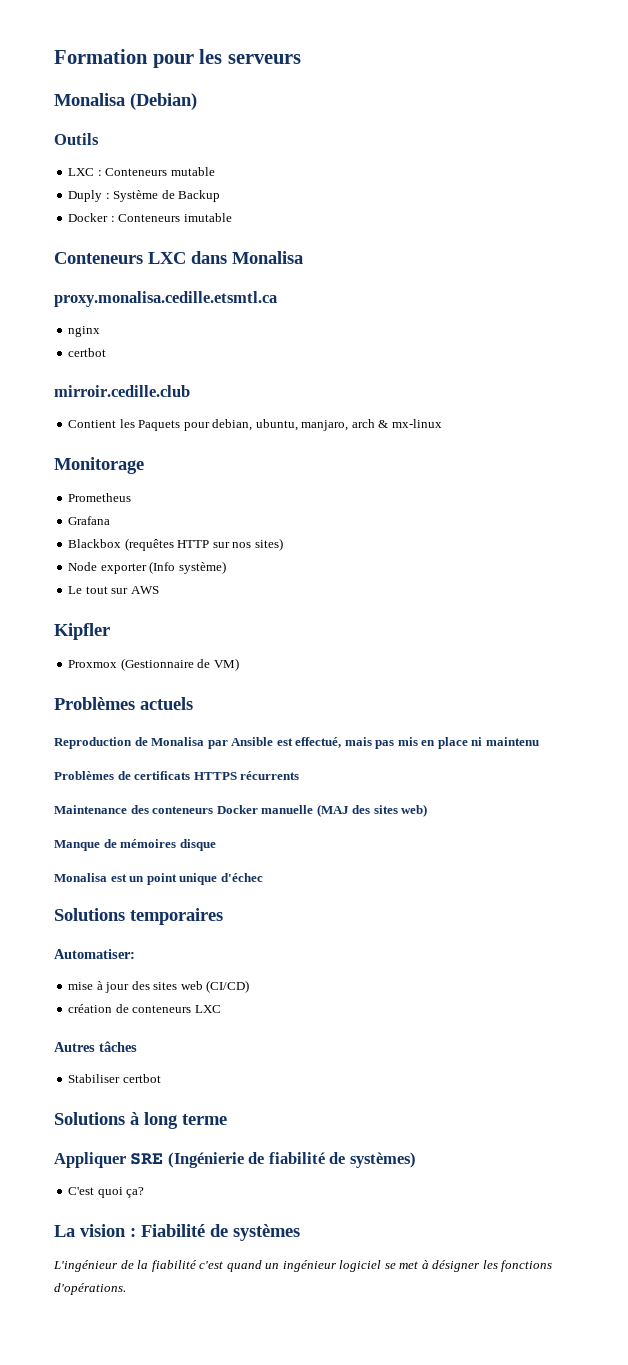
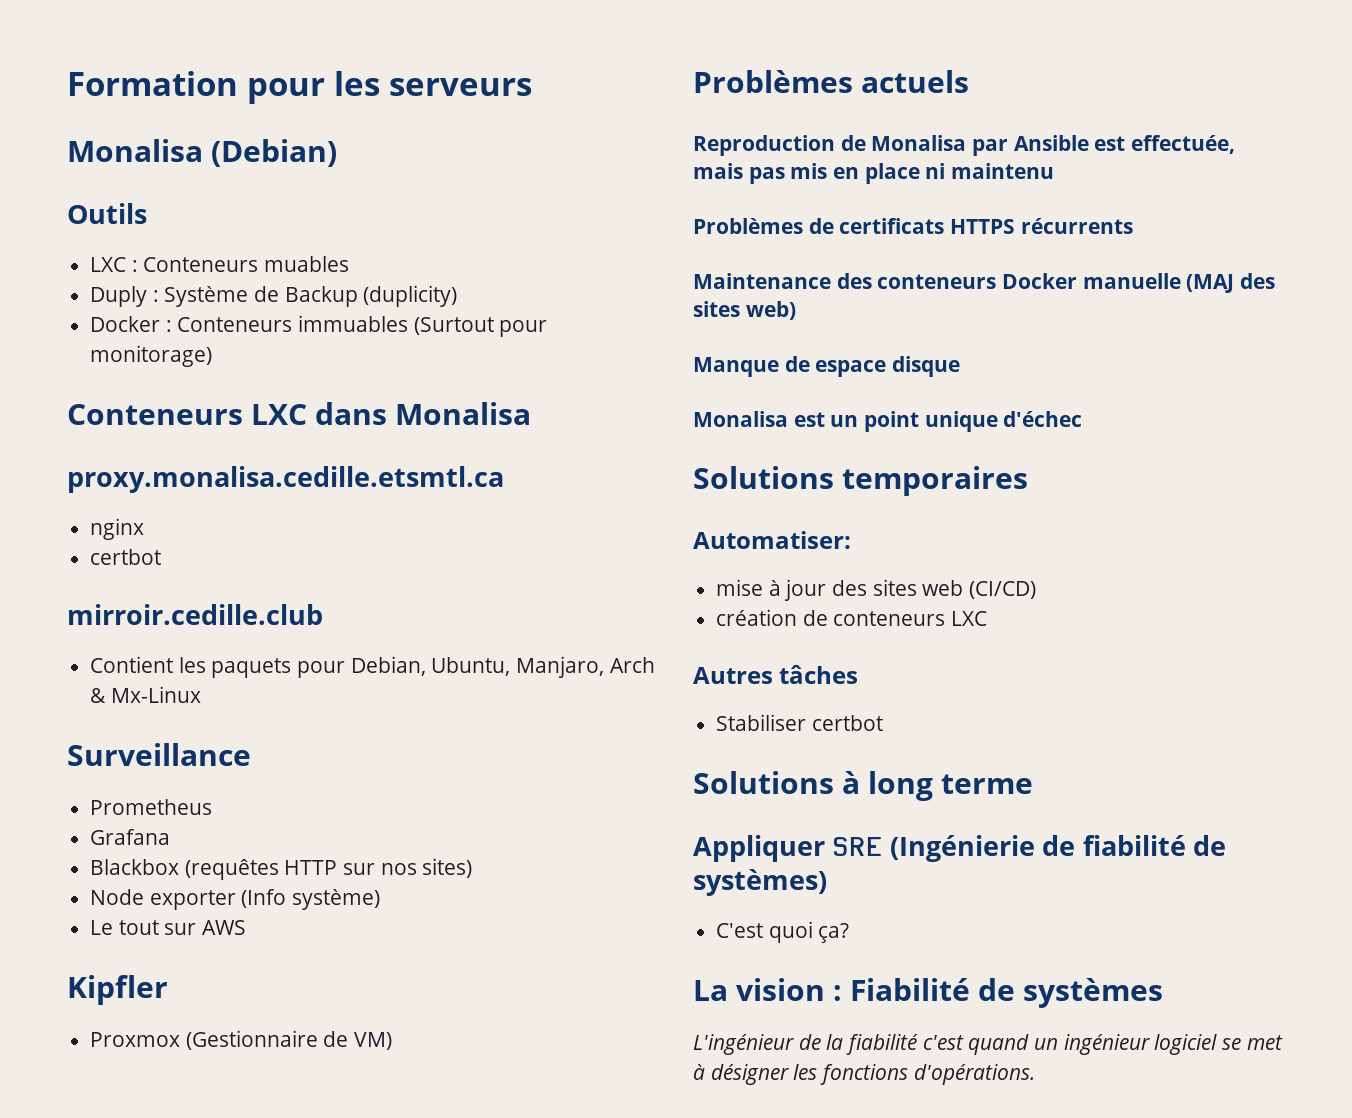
- LXC : Conteneurs mutable
+ LXC : Conteneurs muables
- Duply : Système de Backup
+ Duply : Système de Backup (duplicity)
- Docker : Conteneurs imutable
+ Docker : Conteneurs immuables (Surtout pour monitorage)
- Contient les Paquets pour debian, ubuntu, manjaro, arch & mx-linux
- Monitorage
+ Contient les paquets pour Debian, Ubuntu, Manjaro, Arch & Mx-Linux
+ Surveillance
- Reproduction de Monalisa par Ansible est effectué, mais pas mis en place ni maintenu
+ Reproduction de Monalisa par Ansible est effectuée, mais pas mis en place ni maintenu
- Manque de mémoires disque
+ Manque de espace disque

